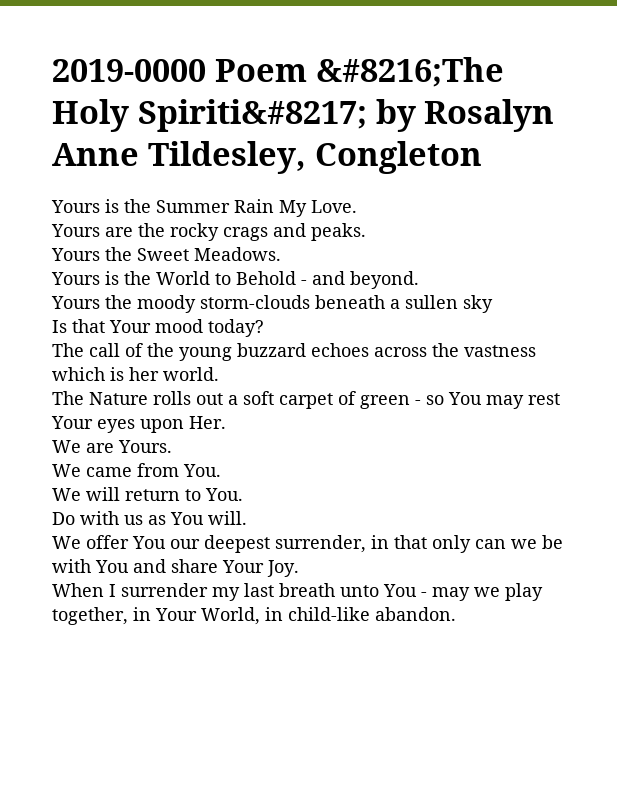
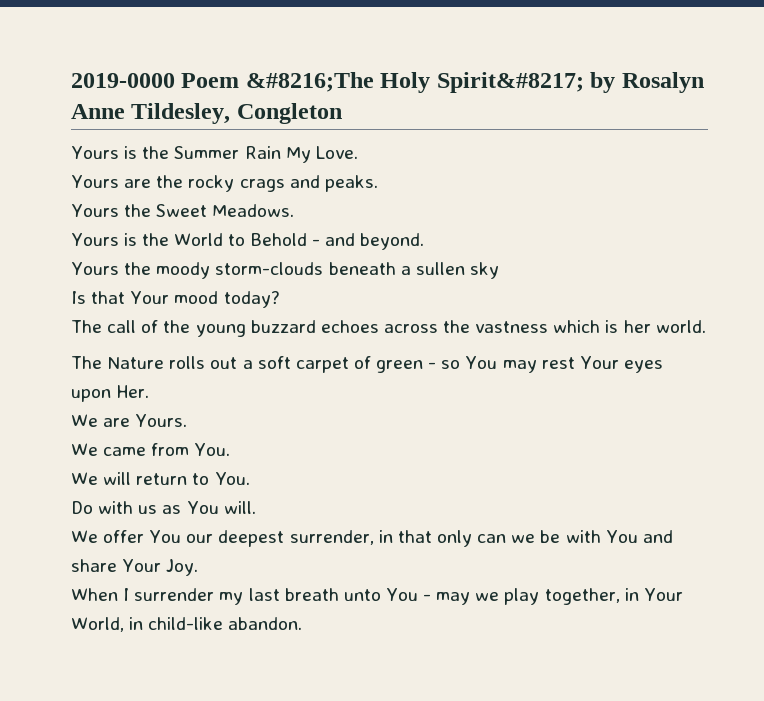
- 2019-0000 Poem &#8216;The Holy Spiriti&#8217; by Rosalyn Anne Tildesley, Congleton
+ 2019-0000 Poem &#8216;The Holy Spirit&#8217; by Rosalyn Anne Tildesley, Congleton

